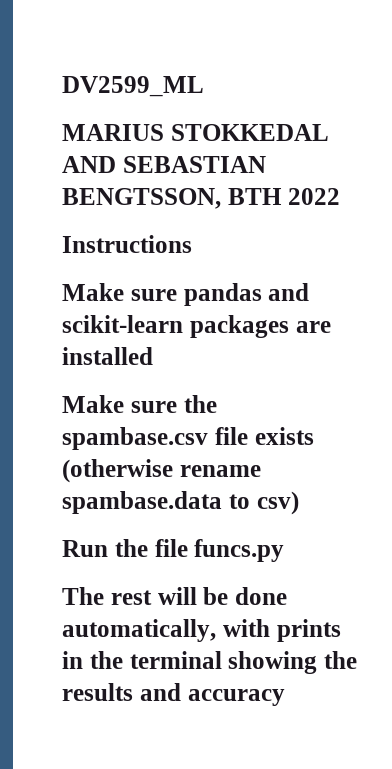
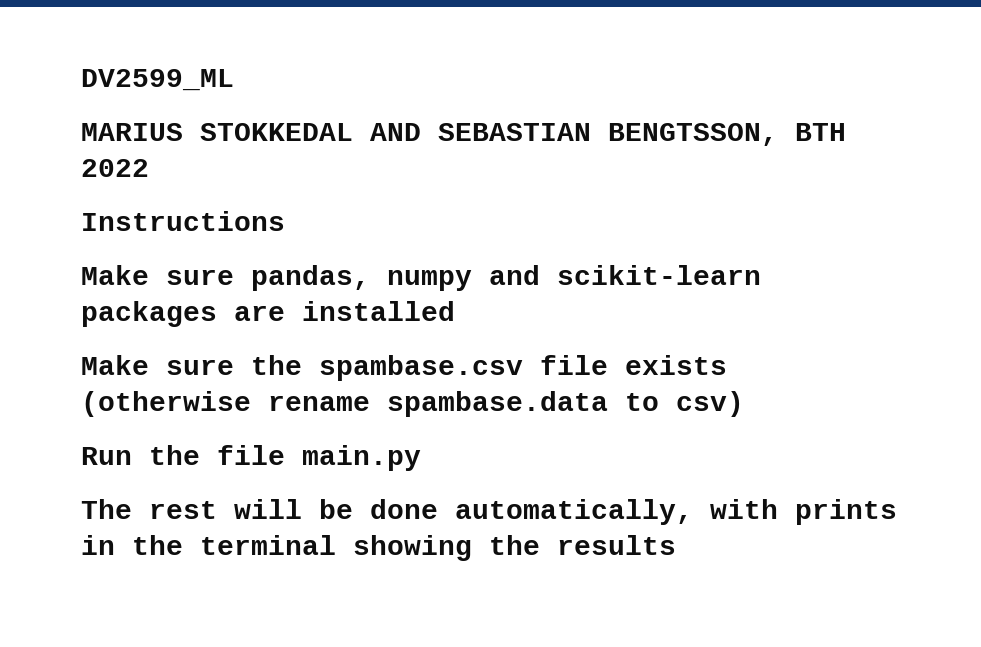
- Make sure pandas and scikit-learn packages are installed
+ Make sure pandas, numpy and scikit-learn packages are installed
- Run the file funcs.py
+ Run the file main.py
- The rest will be done automatically, with prints in the terminal showing the results and accuracy
+ The rest will be done automatically, with prints in the terminal showing the results

